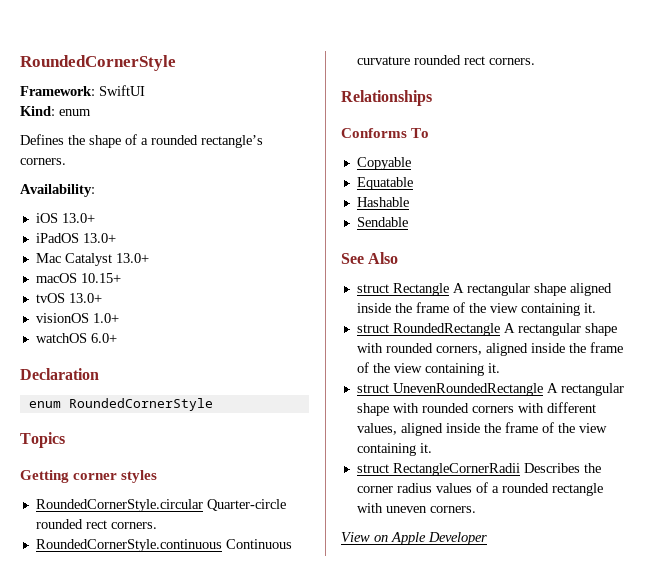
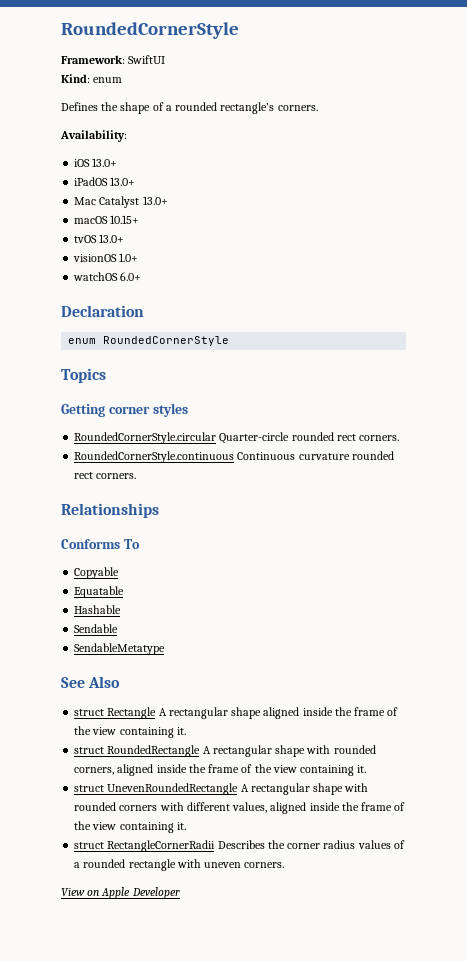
+ SendableMetatype

